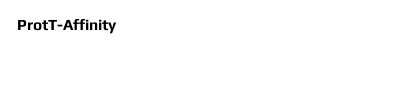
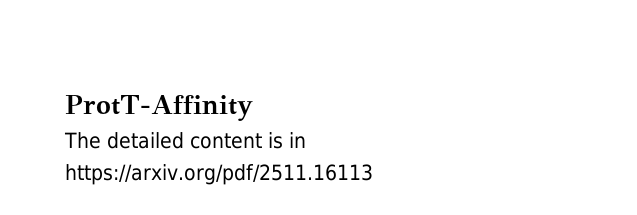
+ The detailed content is in
+ https://arxiv.org/pdf/2511.16113

